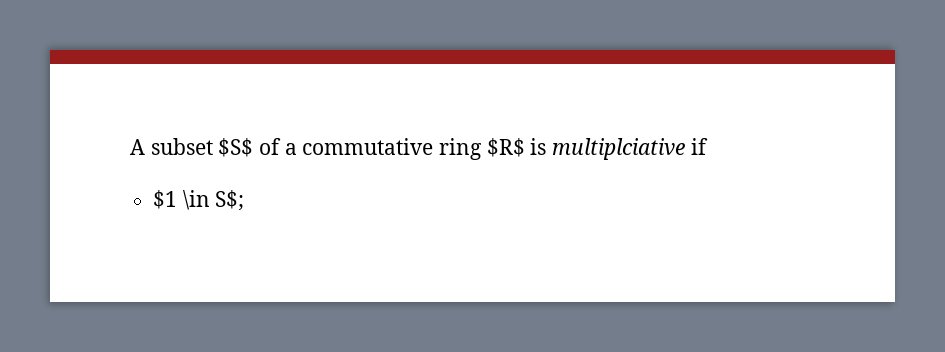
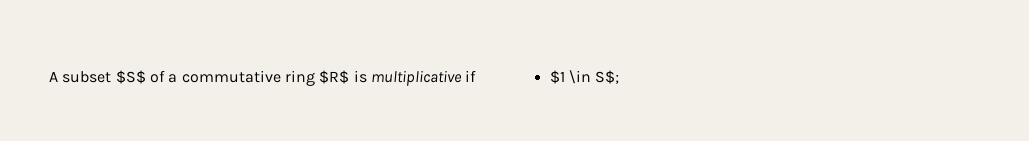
- A subset $S$ of a commutative ring $R$ is multiplciative if
+ A subset $S$ of a commutative ring $R$ is multiplicative if

